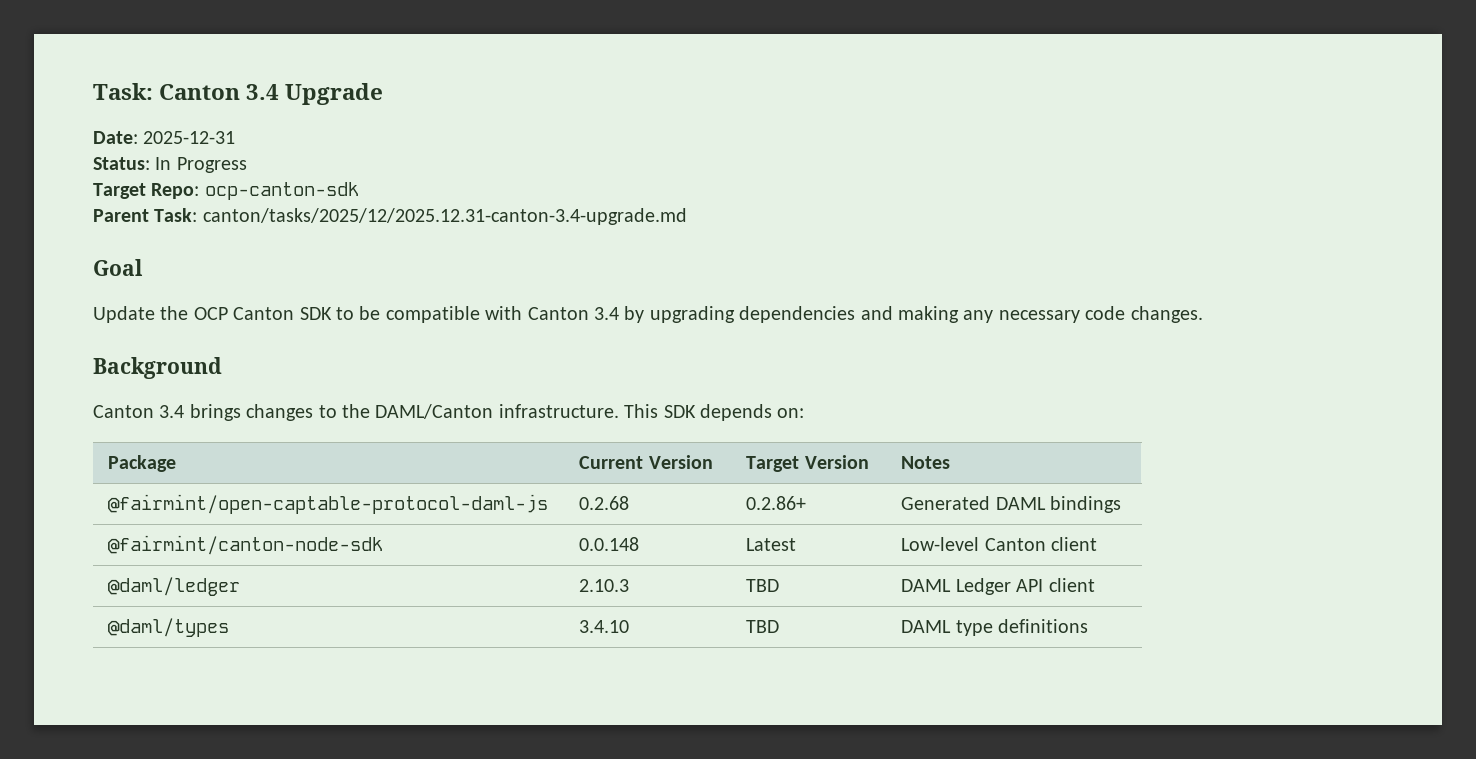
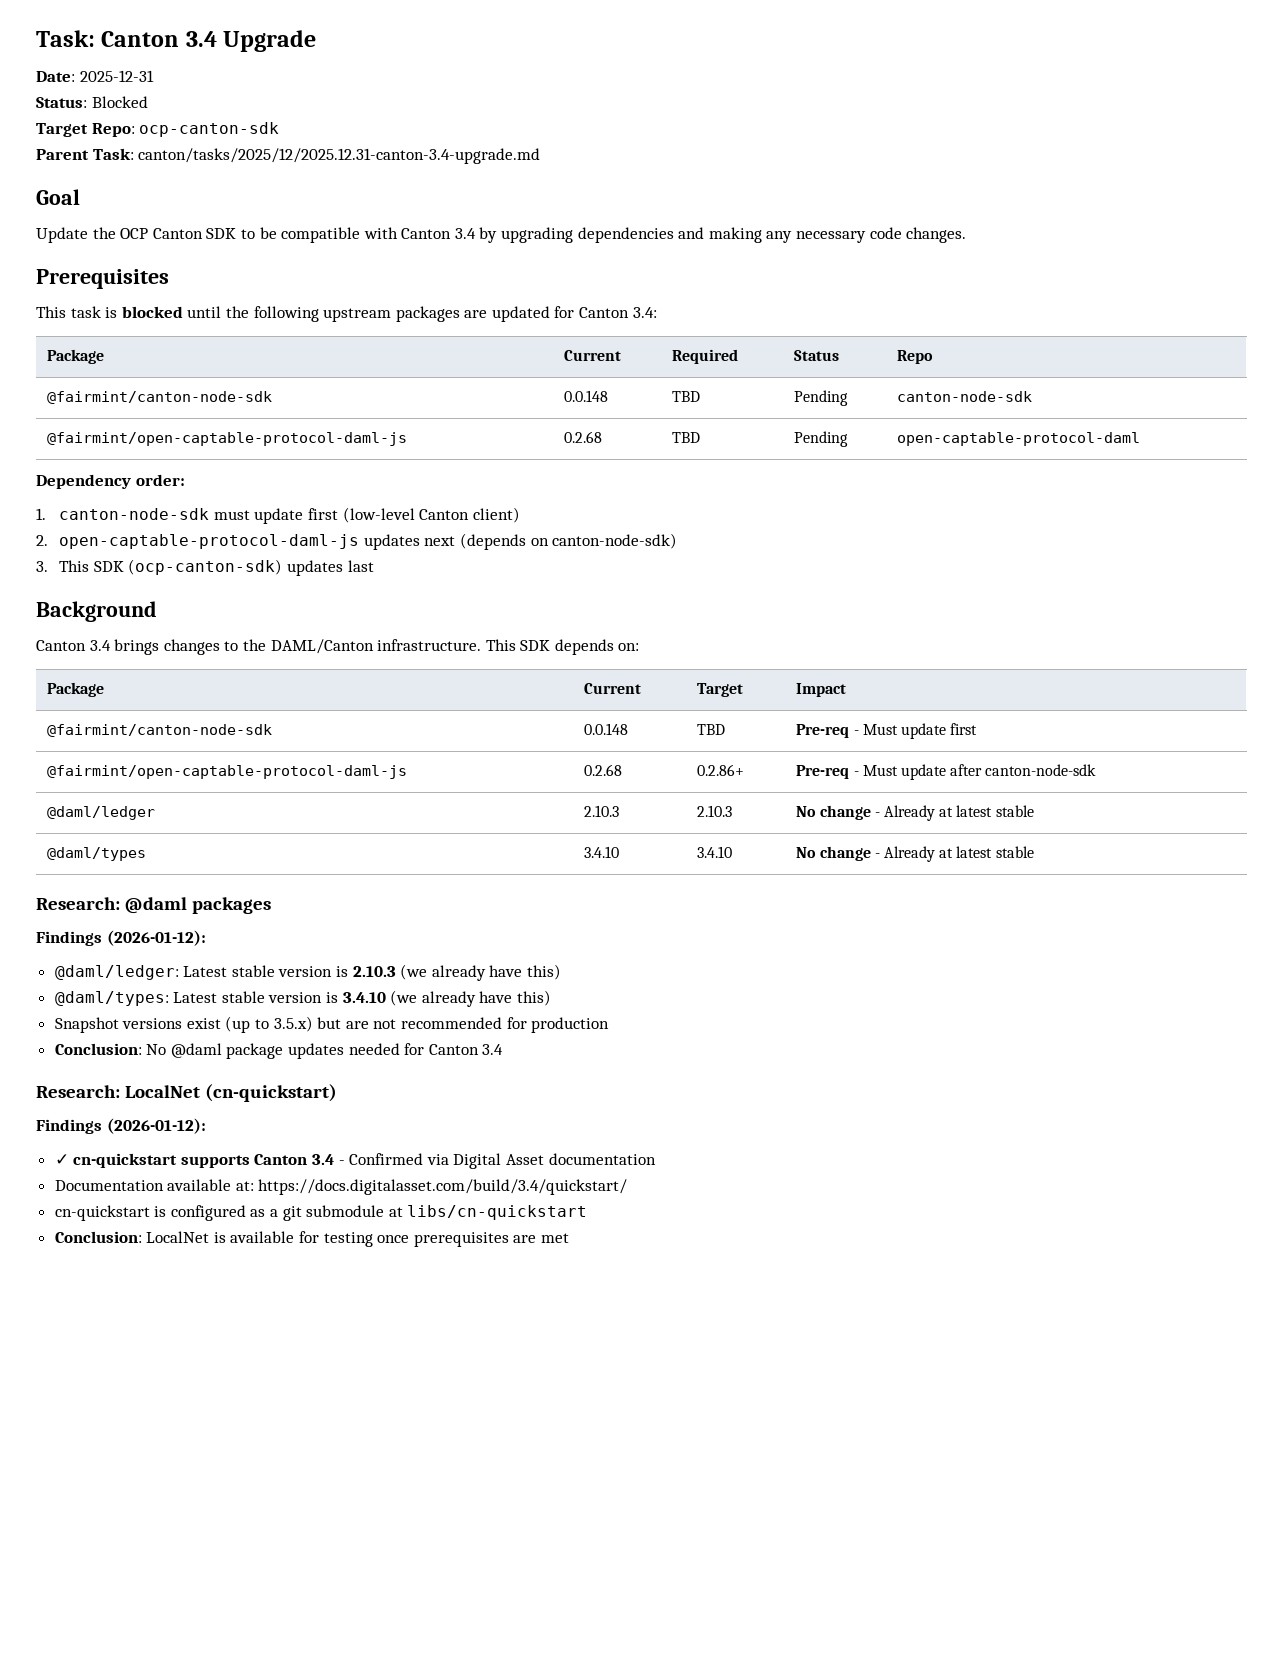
- Status: In Progress
+ Status: Blocked
+ Prerequisites
+ This task is blocked until the following upstream packages are updated for Canton 3.4:
+ Package | Current | Required | Status | Repo
+ @fairmint/canton-node-sdk | 0.0.148 | TBD | Pending | canton-node-sdk
+ @fairmint/open-captable-protocol-daml-js | 0.2.68 | TBD | Pending | open-captable-protocol-daml
+ Dependency order:
+ 1. canton-node-sdk must update first (low-level Canton client)
+ 2. open-captable-protocol-daml-js updates next (depends on canton-node-sdk)
+ 3. This SDK (ocp-canton-sdk) updates last
- Package | Current Version | Target Version | Notes
- @fairmint/open-captable-protocol-daml-js | 0.2.68 | 0.2.86+ | Generated DAML bindings
- @fairmint/canton-node-sdk | 0.0.148 | Latest | Low-level Canton client
- @daml/ledger | 2.10.3 | TBD | DAML Ledger API client
- @daml/types | 3.4.10 | TBD | DAML type definitions
+ Package | Current | Target | Impact
+ @fairmint/canton-node-sdk | 0.0.148 | TBD | Pre-req - Must update first
+ @fairmint/open-captable-protocol-daml-js | 0.2.68 | 0.2.86+ | Pre-req - Must update after canton-node-sdk
+ @daml/ledger | 2.10.3 | 2.10.3 | No change - Already at latest stable
+ @daml/types | 3.4.10 | 3.4.10 | No change - Already at latest stable
+ Research: @daml packages
+ Findings (2026-01-12):
+ @daml/ledger: Latest stable version is 2.10.3 (we already have this)
+ @daml/types: Latest stable version is 3.4.10 (we already have this)
+ Snapshot versions exist (up to 3.5.x) but are not recommended for production
+ Conclusion: No @daml package updates needed for Canton 3.4
+ Research: LocalNet (cn-quickstart)
+ Findings (2026-01-12):
+ ✓ cn-quickstart supports Canton 3.4 - Confirmed via Digital Asset documentation
+ Documentation available at: https://docs.digitalasset.com/build/3.4/quickstart/
+ cn-quickstart is configured as a git submodule at libs/cn-quickstart
+ Conclusion: LocalNet is available for testing once prerequisites are met

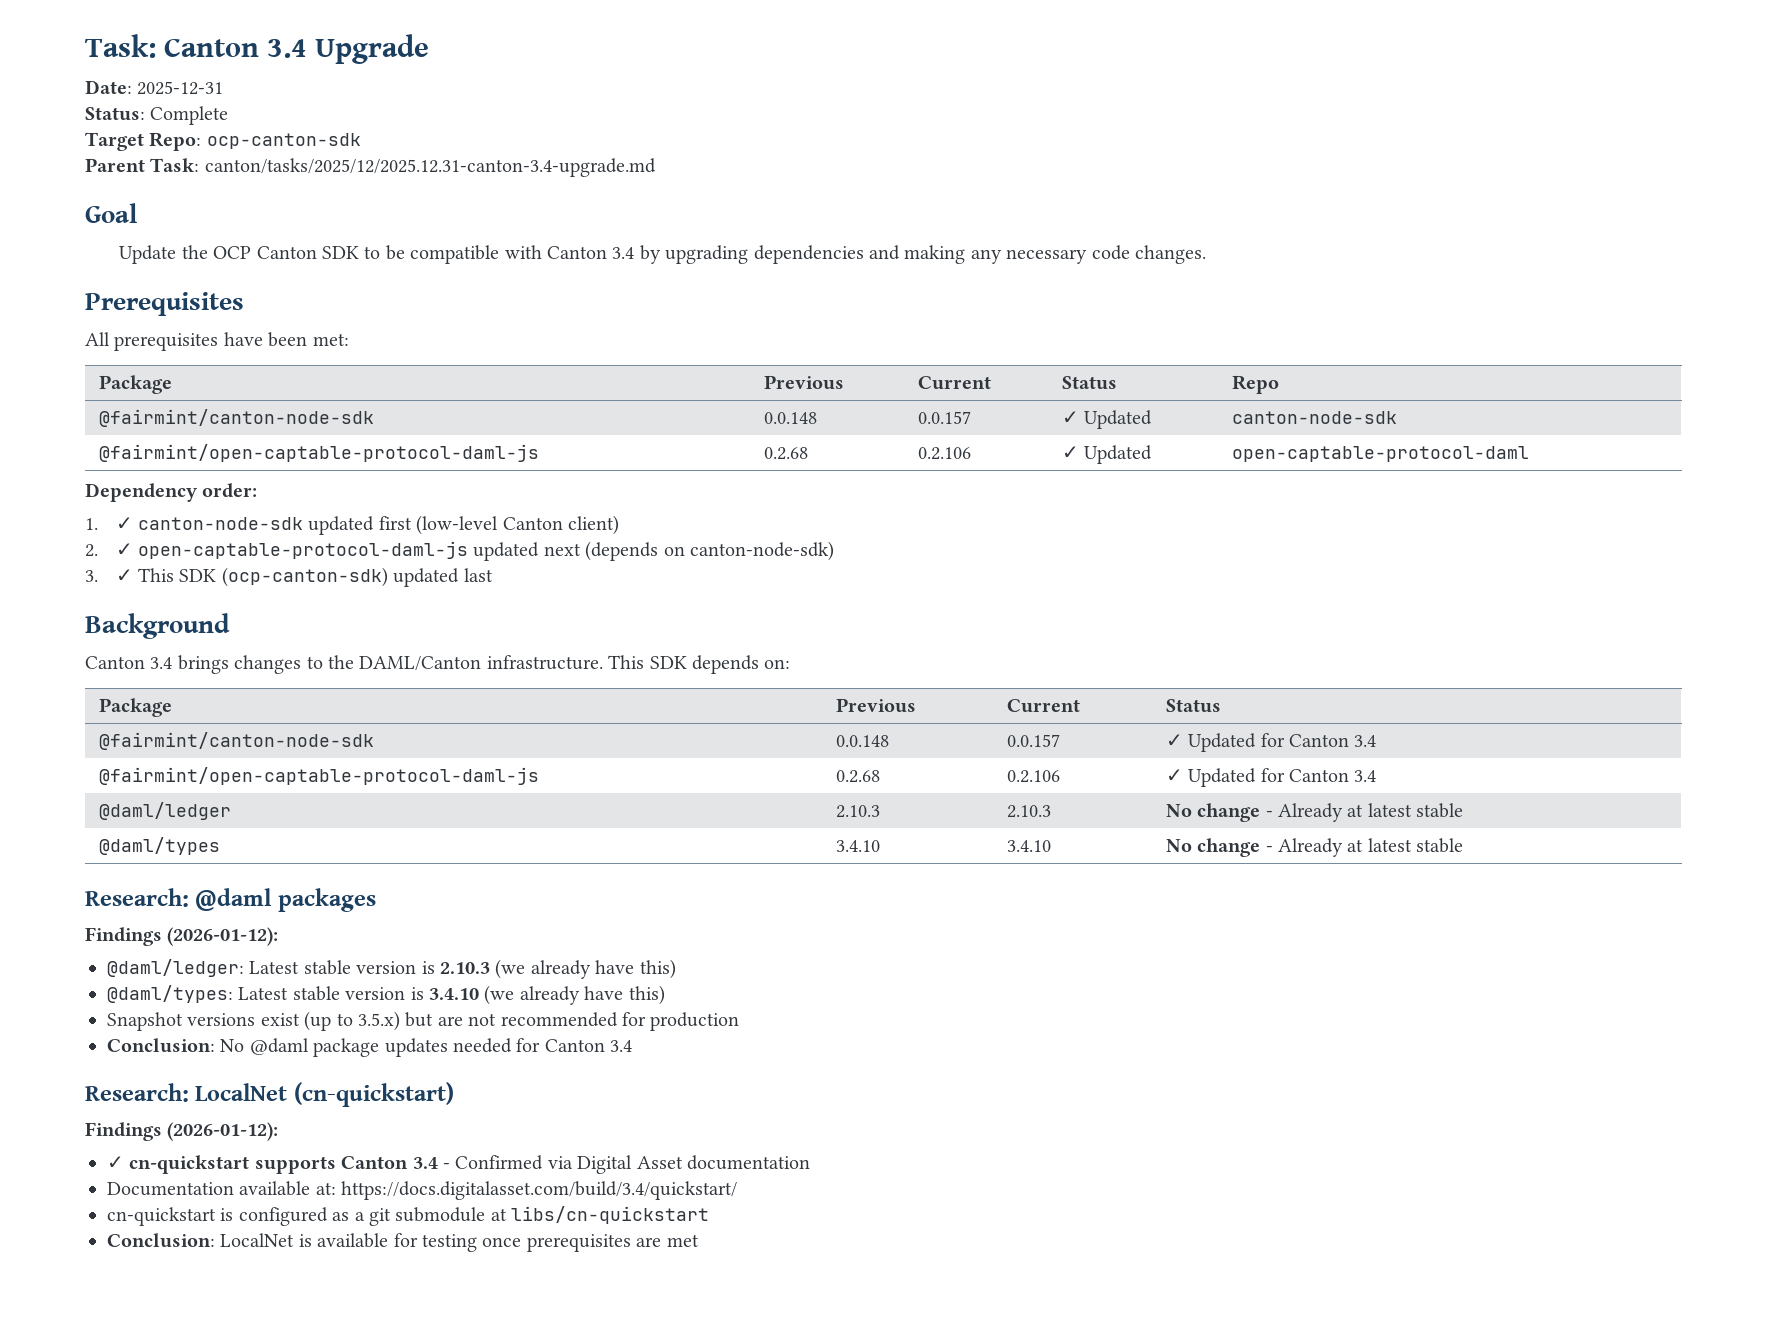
- Status: Blocked
+ Status: Complete
- This task is blocked until the following upstream packages are updated for Canton 3.4:
- Package | Current | Required | Status | Repo
+ All prerequisites have been met:
+ Package | Previous | Current | Status | Repo
- @fairmint/canton-node-sdk | 0.0.148 | TBD | Pending | canton-node-sdk
+ @fairmint/canton-node-sdk | 0.0.148 | 0.0.157 | ✓ Updated | canton-node-sdk
- @fairmint/open-captable-protocol-daml-js | 0.2.68 | TBD | Pending | open-captable-protocol-daml
+ @fairmint/open-captable-protocol-daml-js | 0.2.68 | 0.2.106 | ✓ Updated | open-captable-protocol-daml
- 1. canton-node-sdk must update first (low-level Canton client)
+ 1. ✓ canton-node-sdk updated first (low-level Canton client)
- 2. open-captable-protocol-daml-js updates next (depends on canton-node-sdk)
+ 2. ✓ open-captable-protocol-daml-js updated next (depends on canton-node-sdk)
- 3. This SDK (ocp-canton-sdk) updates last
+ 3. ✓ This SDK (ocp-canton-sdk) updated last
  This SDK depends on:
- Package | Current | Target | Impact
- @fairmint/canton-node-sdk | 0.0.148 | TBD | Pre-req - Must update first
- @fairmint/open-captable-protocol-daml-js | 0.2.68 | 0.2.86+ | Pre-req - Must update after canton-node-sdk
+ Package | Previous | Current | Status
+ @fairmint/canton-node-sdk | 0.0.148 | 0.0.157 | ✓ Updated for Canton 3.4
+ @fairmint/open-captable-protocol-daml-js | 0.2.68 | 0.2.106 | ✓ Updated for Canton 3.4

